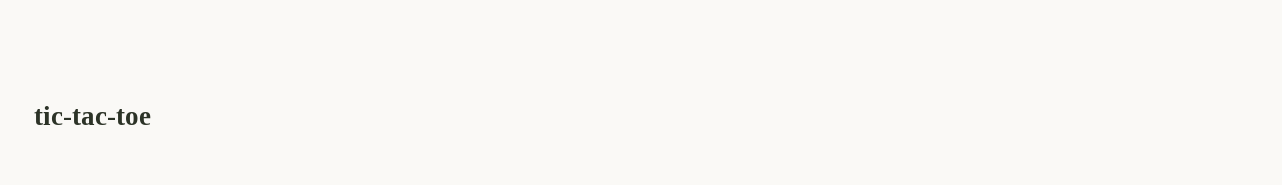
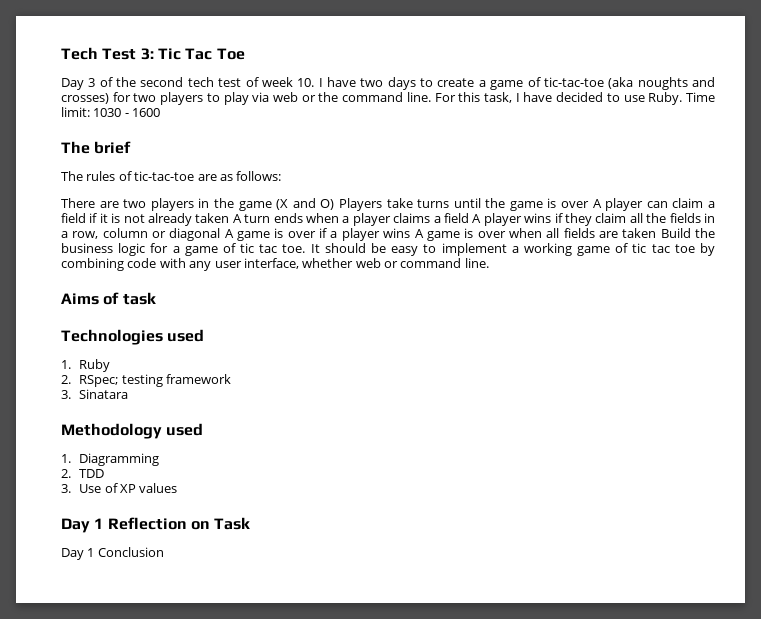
- tic-tac-toe
+ Tech Test 3: Tic Tac Toe
+ Day 3 of the second tech test of week 10. I have two days to create a game of tic-tac-toe (aka noughts and crosses) for two players to play via web or the command line. For this task, I have decided to use Ruby. Time limit: 1030 - 1600
+ The brief
+ The rules of tic-tac-toe are as follows:
+ There are two players in the game (X and O) Players take turns until the game is over A player can claim a field if it is not already taken A turn ends when a player claims a field A player wins if they claim all the fields in a row, column or diagonal A game is over if a player wins A game is over when all fields are taken Build the business logic for a game of tic tac toe. It should be easy to implement a working game of tic tac toe by combining code with any user interface, whether web or command line.
+ Aims of task
+ Technologies used
+ 1. Ruby
+ 2. RSpec; testing framework
+ 3. Sinatara
+ Methodology used
+ 1. Diagramming
+ 2. TDD
+ 3. Use of XP values
+ Day 1 Reflection on Task
+ Day 1 Conclusion

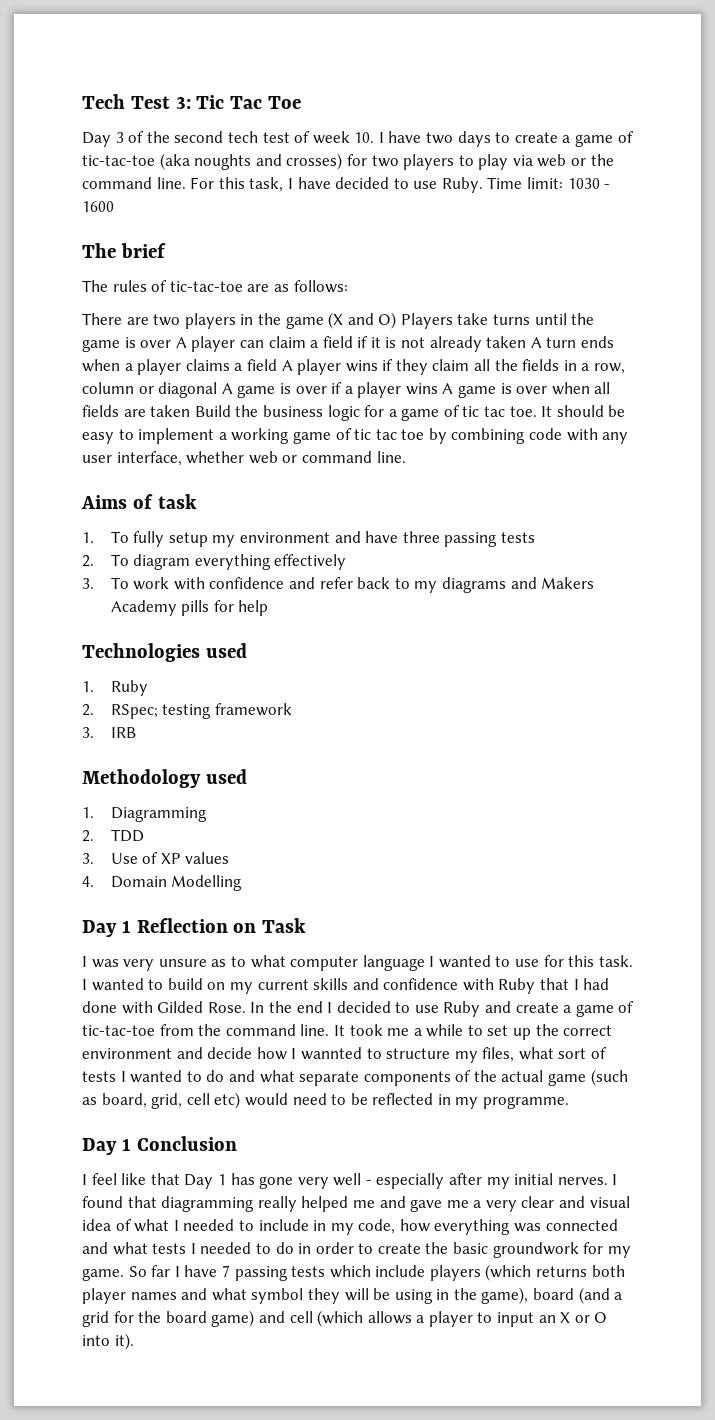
+ 1. To fully setup my environment and have three passing tests
+ 2. To diagram everything effectively
+ 3. To work with confidence and refer back to my diagrams and Makers Academy pills for help
- 3. Sinatara
+ 3. IRB
+ 4. Domain Modelling
+ I was very unsure as to what computer language I wanted to use for this task. I wanted to build on my current skills and confidence with Ruby that I had done with Gilded Rose. In the end I decided to use Ruby and create a game of tic-tac-toe from the command line. It took me a while to set up the correct environment and decide how I wannted to structure my files, what sort of tests I wanted to do and what separate components of the actual game (such as board, grid, cell etc) would need to be reflected in my programme.
  Day 1 Conclusion
+ I feel like that Day 1 has gone very well - especially after my initial nerves. I found that diagramming really helped me and gave me a very clear and visual idea of what I needed to include in my code, how everything was connected and what tests I needed to do in order to create the basic groundwork for my game. So far I have 7 passing tests which include players (which returns both player names and what symbol they will be using in the game), board (and a grid for the board game) and cell (which allows a player to input an X or O into it).

